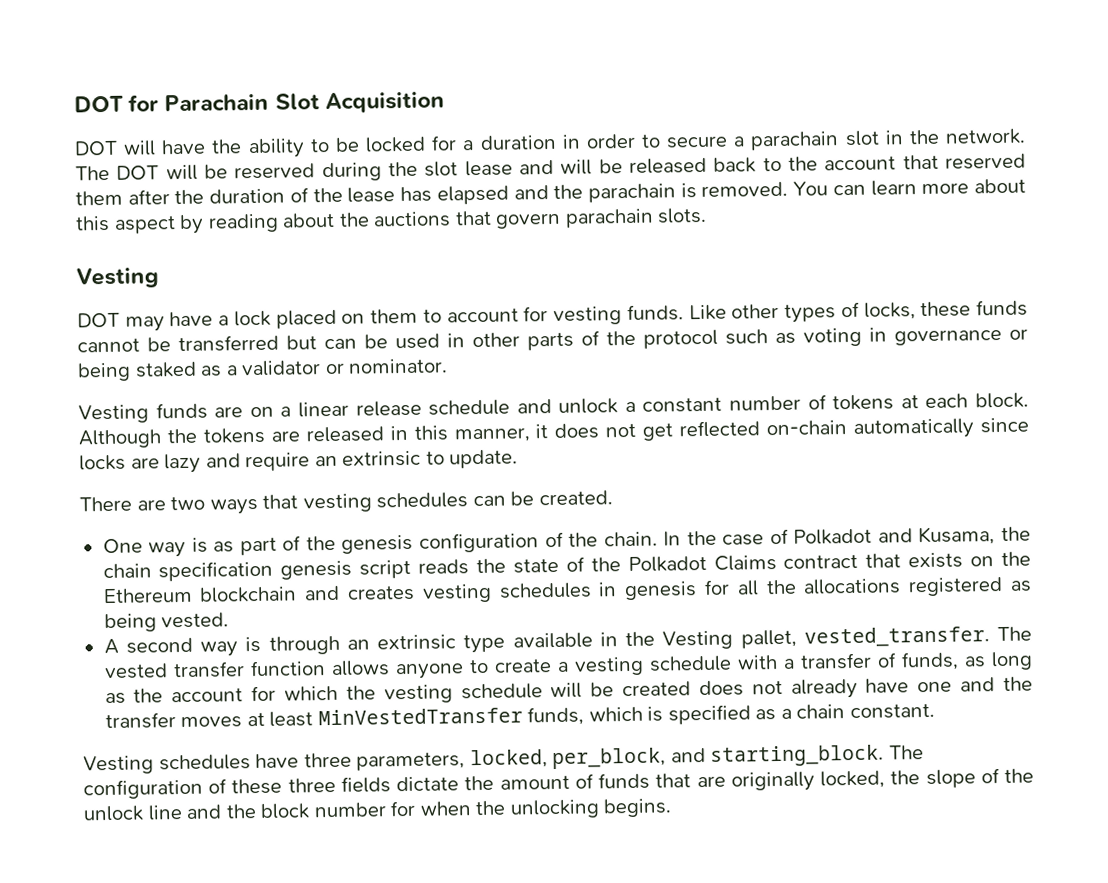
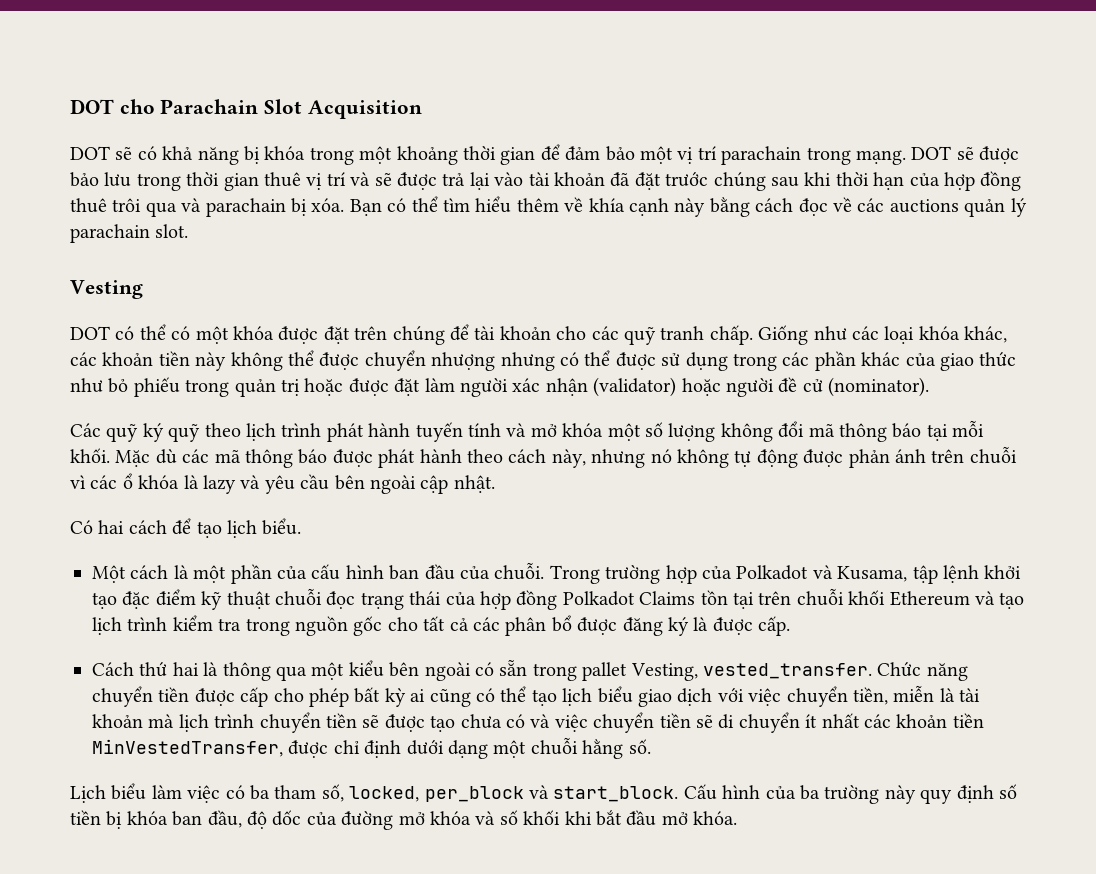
- DOT for Parachain Slot Acquisition
+ DOT cho Parachain Slot Acquisition
- DOT will have the ability to be locked for a duration in order to secure a parachain slot in the network. The DOT will be reserved during the slot lease and will be released back to the account that reserved them after the duration of the lease has elapsed and the parachain is removed. You can learn more about this aspect by reading about the auctions that govern parachain slots.
+ DOT sẽ có khả năng bị khóa trong một khoảng thời gian để đảm bảo một vị trí parachain trong mạng. DOT sẽ được bảo lưu trong thời gian thuê vị trí và sẽ được trả lại vào tài khoản đã đặt trước chúng sau khi thời hạn của hợp đồng thuê trôi qua và parachain bị xóa. Bạn có thể tìm hiểu thêm về khía cạnh này bằng cách đọc về các auctions quản lý parachain slot.
  Vesting
- DOT may have a lock placed on them to account for vesting funds. Like other types of locks, these funds cannot be transferred but can be used in other parts of the protocol such as voting in governance or being staked as a validator or nominator.
- Vesting funds are on a linear release schedule and unlock a constant number of tokens at each block. Although the tokens are released in this manner, it does not get reflected on-chain automatically since locks are lazy and require an extrinsic to update.
- There are two ways that vesting schedules can be created.
- One way is as part of the genesis configuration of the chain. In the case of Polkadot and Kusama, the chain specification genesis script reads the state of the Polkadot Claims contract that exists on the Ethereum blockchain and creates vesting schedules in genesis for all the allocations registered as being vested.
- A second way is through an extrinsic type available in the Vesting pallet, vested_transfer. The vested transfer function allows anyone to create a vesting schedule with a transfer of funds, as long as the account for which the vesting schedule will be created does not already have one and the transfer moves at least MinVestedTransfer funds, which is specified as a chain constant.
- Vesting schedules have three parameters, locked, per_block, and starting_block. The configuration of these three fields dictate the amount of funds that are originally locked, the slope of the unlock line and the block number for when the unlocking begins.
+ DOT có thể có một khóa được đặt trên chúng để tài khoản cho các quỹ tranh chấp. Giống như các loại khóa khác, các khoản tiền này không thể được chuyển nhượng nhưng có thể được sử dụng trong các phần khác của giao thức như bỏ phiếu trong quản trị hoặc được đặt làm người xác nhận (validator) hoặc người đề cử (nominator).
+ Các quỹ ký quỹ theo lịch trình phát hành tuyến tính và mở khóa một số lượng không đổi mã thông báo tại mỗi khối. Mặc dù các mã thông báo được phát hành theo cách này, nhưng nó không tự động được phản ánh trên chuỗi vì các ổ khóa là lazy và yêu cầu bên ngoài cập nhật.
+ Có hai cách để tạo lịch biểu.
+ Một cách là một phần của cấu hình ban đầu của chuỗi. Trong trường hợp của Polkadot và Kusama, tập lệnh khởi tạo đặc điểm kỹ thuật chuỗi đọc trạng thái của hợp đồng Polkadot Claims tồn tại trên chuỗi khối Ethereum và tạo lịch trình kiểm tra trong nguồn gốc cho tất cả các phân bổ được đăng ký là được cấp.
+ Cách thứ hai là thông qua một kiểu bên ngoài có sẵn trong pallet Vesting, vested_transfer. Chức năng chuyển tiền được cấp cho phép bất kỳ ai cũng có thể tạo lịch biểu giao dịch với việc chuyển tiền, miễn là tài khoản mà lịch trình chuyển tiền sẽ được tạo chưa có và việc chuyển tiền sẽ di chuyển ít nhất các khoản tiền MinVestedTransfer, được chỉ định dưới dạng một chuỗi hằng số.
+ Lịch biểu làm việc có ba tham số, locked, per_block và start_block. Cấu hình của ba trường này quy định số tiền bị khóa ban đầu, độ dốc của đường mở khóa và số khối khi bắt đầu mở khóa.

